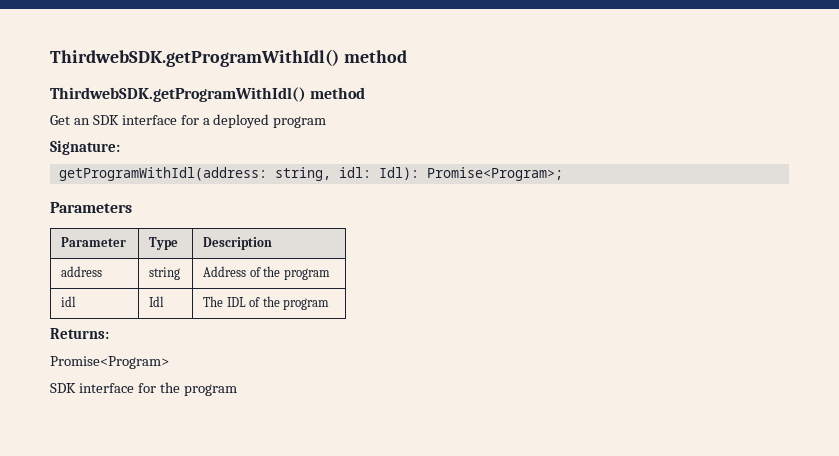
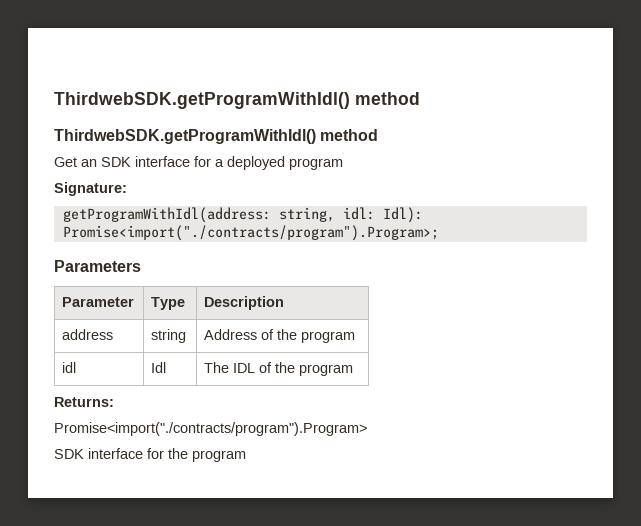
- getProgramWithIdl(address: string, idl: Idl): Promise<Program>;
+ getProgramWithIdl(address: string, idl: Idl): Promise<import("./contracts/program").Program>;
- Promise<Program>
+ Promise<import("./contracts/program").Program>

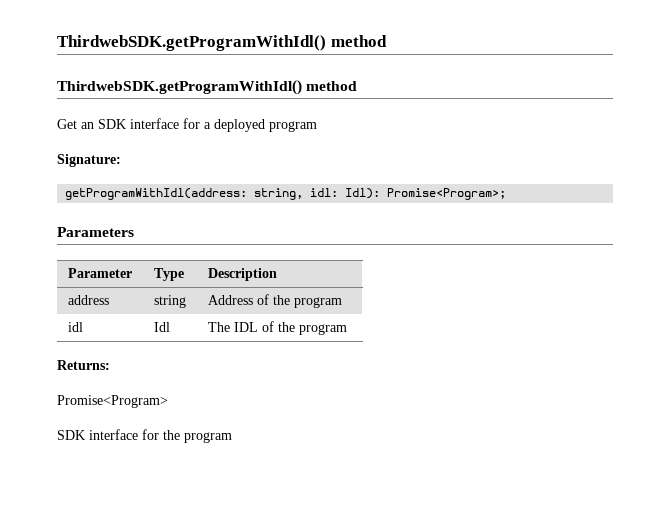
- getProgramWithIdl(address: string, idl: Idl): Promise<import("./contracts/program").Program>;
+ getProgramWithIdl(address: string, idl: Idl): Promise<Program>;
- Promise<import("./contracts/program").Program>
+ Promise<Program>

